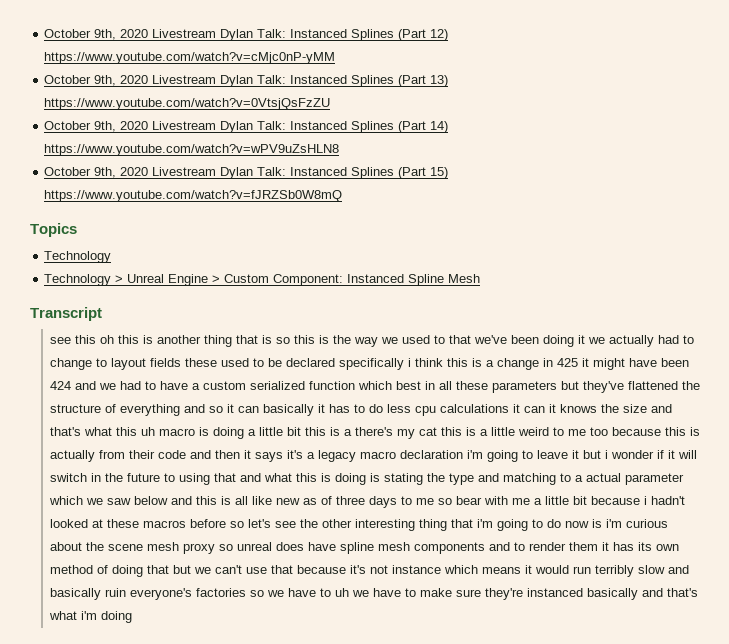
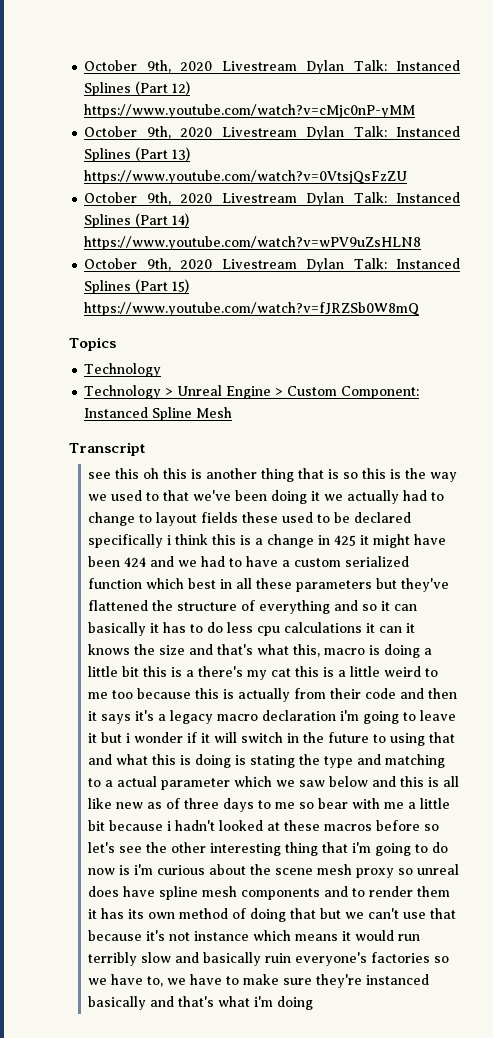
- see this oh this is another thing that is so this is the way we used to that we've been doing it we actually had to change to layout fields these used to be declared specifically i think this is a change in 425 it might have been 424 and we had to have a custom serialized function which best in all these parameters but they've flattened the structure of everything and so it can basically it has to do less cpu calculations it can it knows the size and that's what this uh macro is doing a little bit this is a there's my cat this is a little weird to me too because this is actually from their code and then it says it's a legacy macro declaration i'm going to leave it but i wonder if it will switch in the future to using that and what this is doing is stating the type and matching to a actual parameter which we saw below and this is all like new as of three days to me so bear with me a little bit because i hadn't looked at these macros before so let's see the other interesting thing that i'm going to do now is i'm curious about the scene mesh proxy so unreal does have spline mesh components and to render them it has its own method of doing that but we can't use that because it's not instance which means it would run terribly slow and basically ruin everyone's factories so we have to uh we have to make sure they're instanced basically and that's what i'm doing
+ see this oh this is another thing that is so this is the way we used to that we've been doing it we actually had to change to layout fields these used to be declared specifically i think this is a change in 425 it might have been 424 and we had to have a custom serialized function which best in all these parameters but they've flattened the structure of everything and so it can basically it has to do less cpu calculations it can it knows the size and that's what this, macro is doing a little bit this is a there's my cat this is a little weird to me too because this is actually from their code and then it says it's a legacy macro declaration i'm going to leave it but i wonder if it will switch in the future to using that and what this is doing is stating the type and matching to a actual parameter which we saw below and this is all like new as of three days to me so bear with me a little bit because i hadn't looked at these macros before so let's see the other interesting thing that i'm going to do now is i'm curious about the scene mesh proxy so unreal does have spline mesh components and to render them it has its own method of doing that but we can't use that because it's not instance which means it would run terribly slow and basically ruin everyone's factories so we have to, we have to make sure they're instanced basically and that's what i'm doing

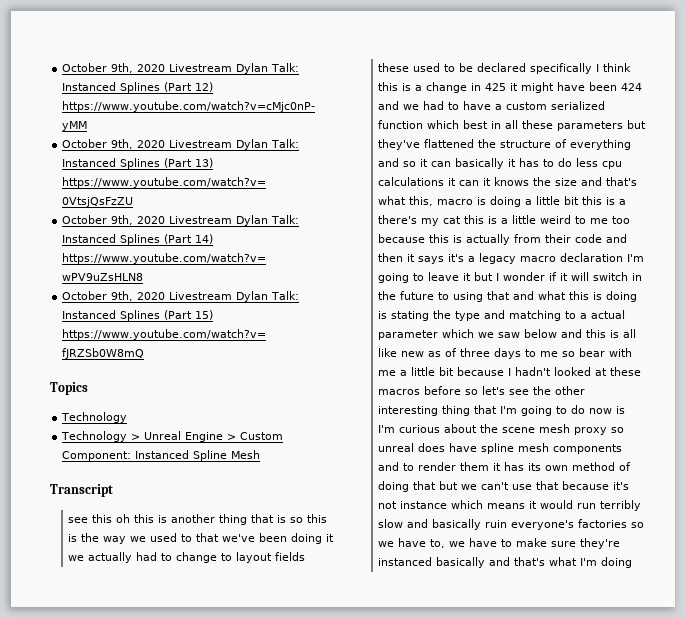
- see this oh this is another thing that is so this is the way we used to that we've been doing it we actually had to change to layout fields these used to be declared specifically i think this is a change in 425 it might have been 424 and we had to have a custom serialized function which best in all these parameters but they've flattened the structure of everything and so it can basically it has to do less cpu calculations it can it knows the size and that's what this, macro is doing a little bit this is a there's my cat this is a little weird to me too because this is actually from their code and then it says it's a legacy macro declaration i'm going to leave it but i wonder if it will switch in the future to using that and what this is doing is stating the type and matching to a actual parameter which we saw below and this is all like new as of three days to me so bear with me a little bit because i hadn't looked at these macros before so let's see the other interesting thing that i'm going to do now is i'm curious about the scene mesh proxy so unreal does have spline mesh components and to render them it has its own method of doing that but we can't use that because it's not instance which means it would run terribly slow and basically ruin everyone's factories so we have to, we have to make sure they're instanced basically and that's what i'm doing
+ see this oh this is another thing that is so this is the way we used to that we've been doing it we actually had to change to layout fields these used to be declared specifically I think this is a change in 425 it might have been 424 and we had to have a custom serialized function which best in all these parameters but they've flattened the structure of everything and so it can basically it has to do less cpu calculations it can it knows the size and that's what this, macro is doing a little bit this is a there's my cat this is a little weird to me too because this is actually from their code and then it says it's a legacy macro declaration I'm going to leave it but I wonder if it will switch in the future to using that and what this is doing is stating the type and matching to a actual parameter which we saw below and this is all like new as of three days to me so bear with me a little bit because I hadn't looked at these macros before so let's see the other interesting thing that I'm going to do now is I'm curious about the scene mesh proxy so unreal does have spline mesh components and to render them it has its own method of doing that but we can't use that because it's not instance which means it would run terribly slow and basically ruin everyone's factories so we have to, we have to make sure they're instanced basically and that's what I'm doing

